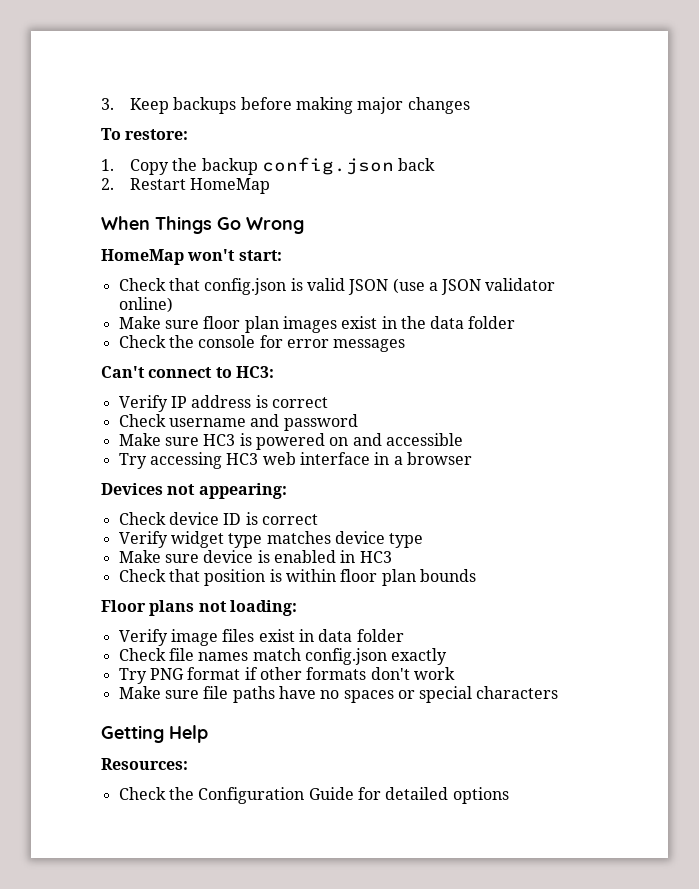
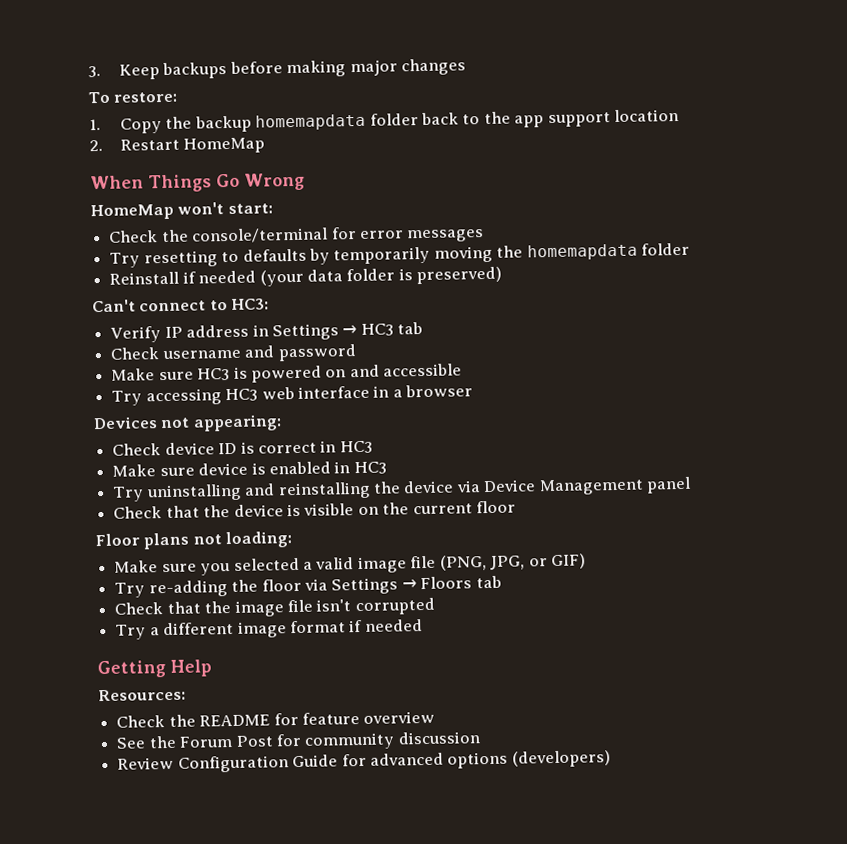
- 1. Copy the backup config.json back
+ 1. Copy the backup homemapdata folder back to the app support location
- Check that config.json is valid JSON (use a JSON validator online)
- Make sure floor plan images exist in the data folder
- Check the console for error messages
+ Check the console/terminal for error messages
+ Try resetting to defaults by temporarily moving the homemapdata folder
+ Reinstall if needed (your data folder is preserved)
- Verify IP address is correct
+ Verify IP address in Settings → HC3 tab
- Check device ID is correct
- Verify widget type matches device type
+ Check device ID is correct in HC3
- Check that position is within floor plan bounds
+ Try uninstalling and reinstalling the device via Device Management panel
+ Check that the device is visible on the current floor
- Verify image files exist in data folder
- Check file names match config.json exactly
- Try PNG format if other formats don't work
- Make sure file paths have no spaces or special characters
+ Make sure you selected a valid image file (PNG, JPG, or GIF)
+ Try re-adding the floor via Settings → Floors tab
+ Check that the image file isn't corrupted
+ Try a different image format if needed
- Check the Configuration Guide for detailed options
+ Check the README for feature overview
+ See the Forum Post for community discussion
+ Review Configuration Guide for advanced options (developers)

